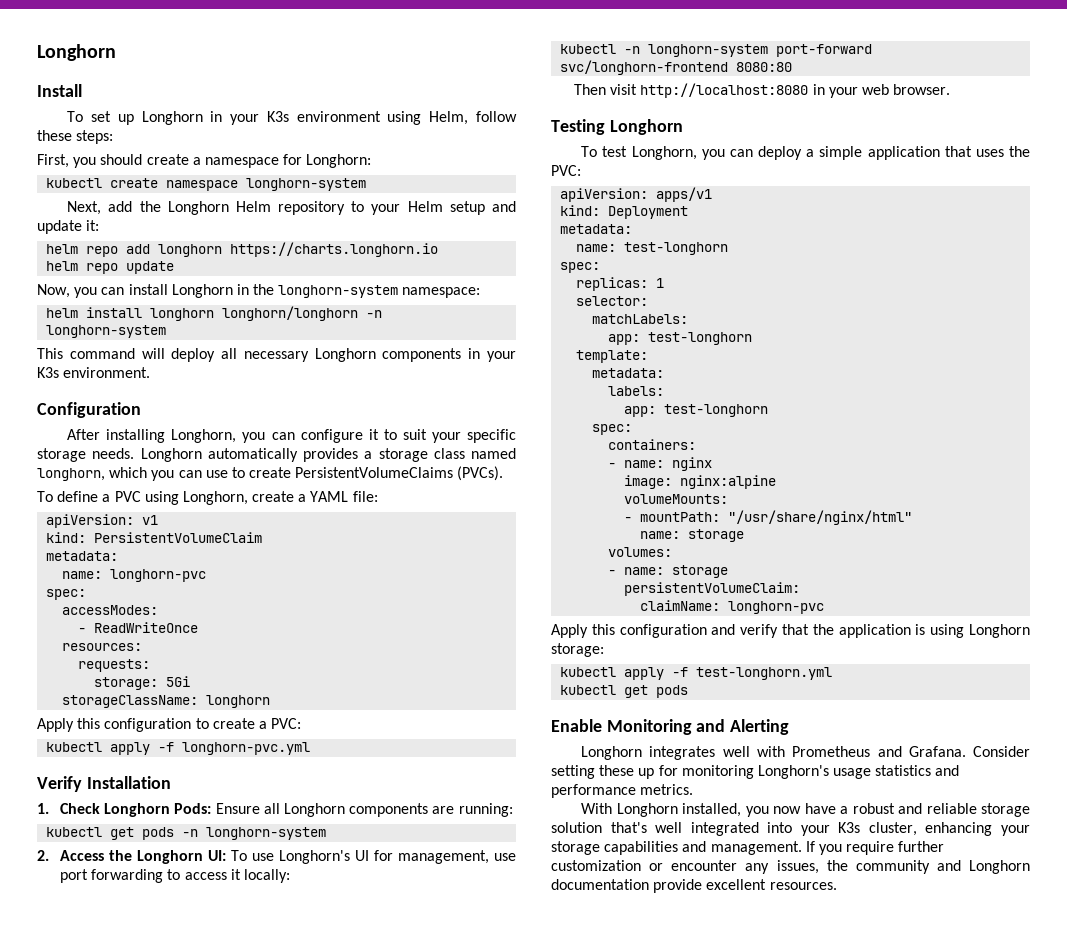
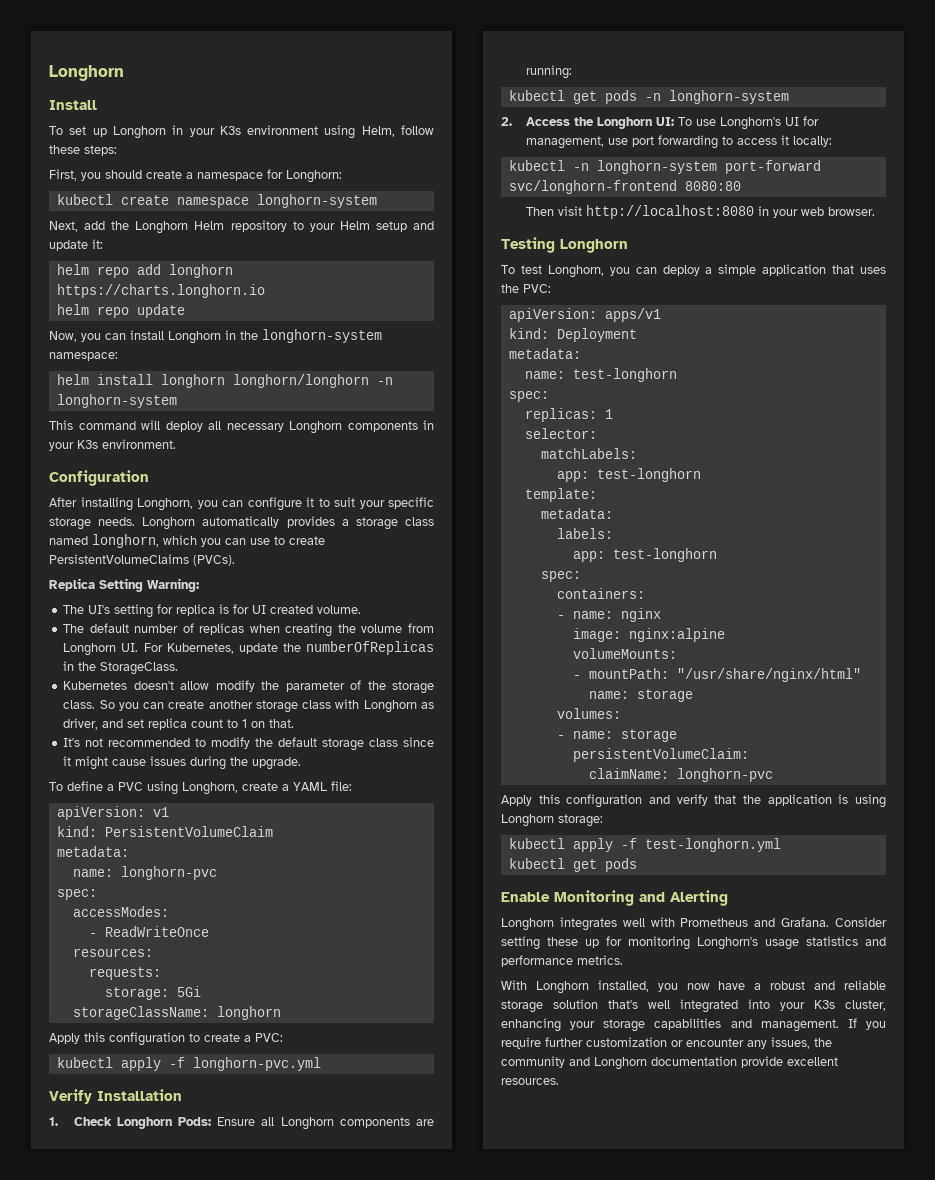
+ Replica Setting Warning:
+ The UI's setting for replica is for UI created volume.
+ The default number of replicas when creating the volume from Longhorn UI. For Kubernetes, update the numberOfReplicas in the StorageClass.
+ Kubernetes doesn't allow modify the parameter of the storage class. So you can create another storage class with Longhorn as driver, and set replica count to 1 on that.
+ It's not recommended to modify the default storage class since it might cause issues during the upgrade.

